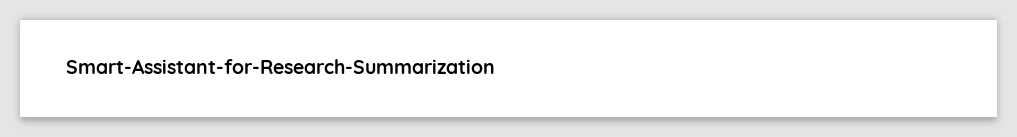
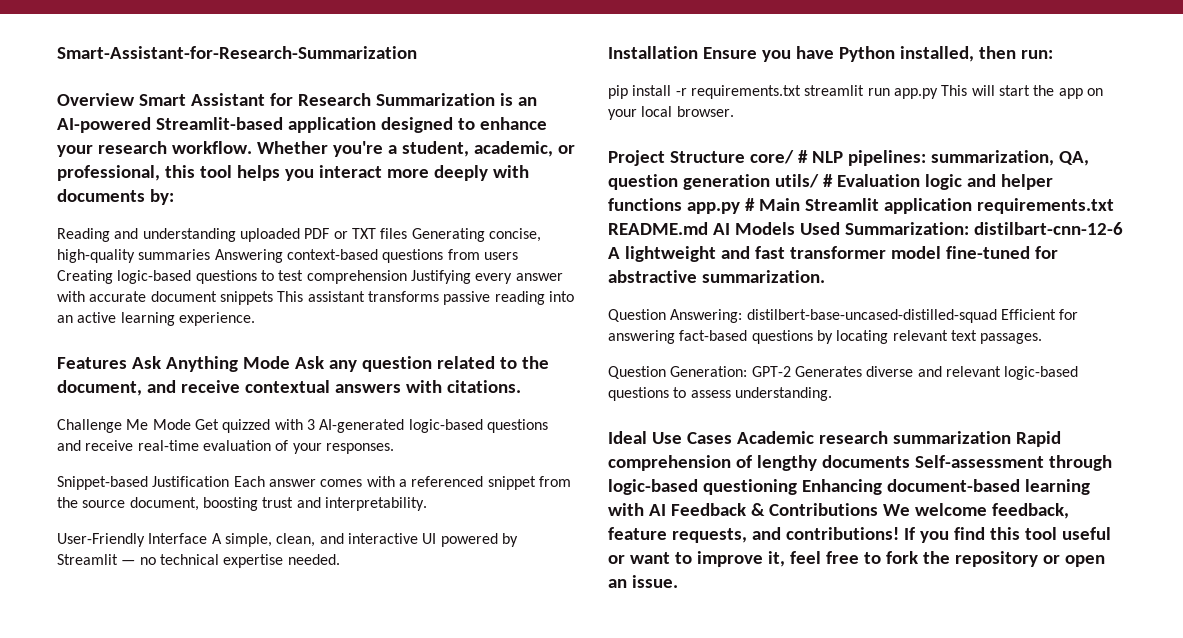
+ Overview Smart Assistant for Research Summarization is an AI-powered Streamlit-based application designed to enhance your research workflow. Whether you're a student, academic, or professional, this tool helps you interact more deeply with documents by:
+ Reading and understanding uploaded PDF or TXT files Generating concise, high-quality summaries Answering context-based questions from users Creating logic-based questions to test comprehension Justifying every answer with accurate document snippets This assistant transforms passive reading into an active learning experience.
+ Features Ask Anything Mode Ask any question related to the document, and receive contextual answers with citations.
+ Challenge Me Mode Get quizzed with 3 AI-generated logic-based questions and receive real-time evaluation of your responses.
+ Snippet-based Justification Each answer comes with a referenced snippet from the source document, boosting trust and interpretability.
+ User-Friendly Interface A simple, clean, and interactive UI powered by Streamlit — no technical expertise needed.
+ Installation Ensure you have Python installed, then run:
+ pip install -r requirements.txt streamlit run app.py This will start the app on your local browser.
+ Project Structure core/ # NLP pipelines: summarization, QA, question generation utils/ # Evaluation logic and helper functions app.py # Main Streamlit application requirements.txt README.md AI Models Used Summarization: distilbart-cnn-12-6 A lightweight and fast transformer model fine-tuned for abstractive summarization.
+ Question Answering: distilbert-base-uncased-distilled-squad Efficient for answering fact-based questions by locating relevant text passages.
+ Question Generation: GPT-2 Generates diverse and relevant logic-based questions to assess understanding.
+ Ideal Use Cases Academic research summarization Rapid comprehension of lengthy documents Self-assessment through logic-based questioning Enhancing document-based learning with AI Feedback & Contributions We welcome feedback, feature requests, and contributions! If you find this tool useful or want to improve it, feel free to fork the repository or open an issue.

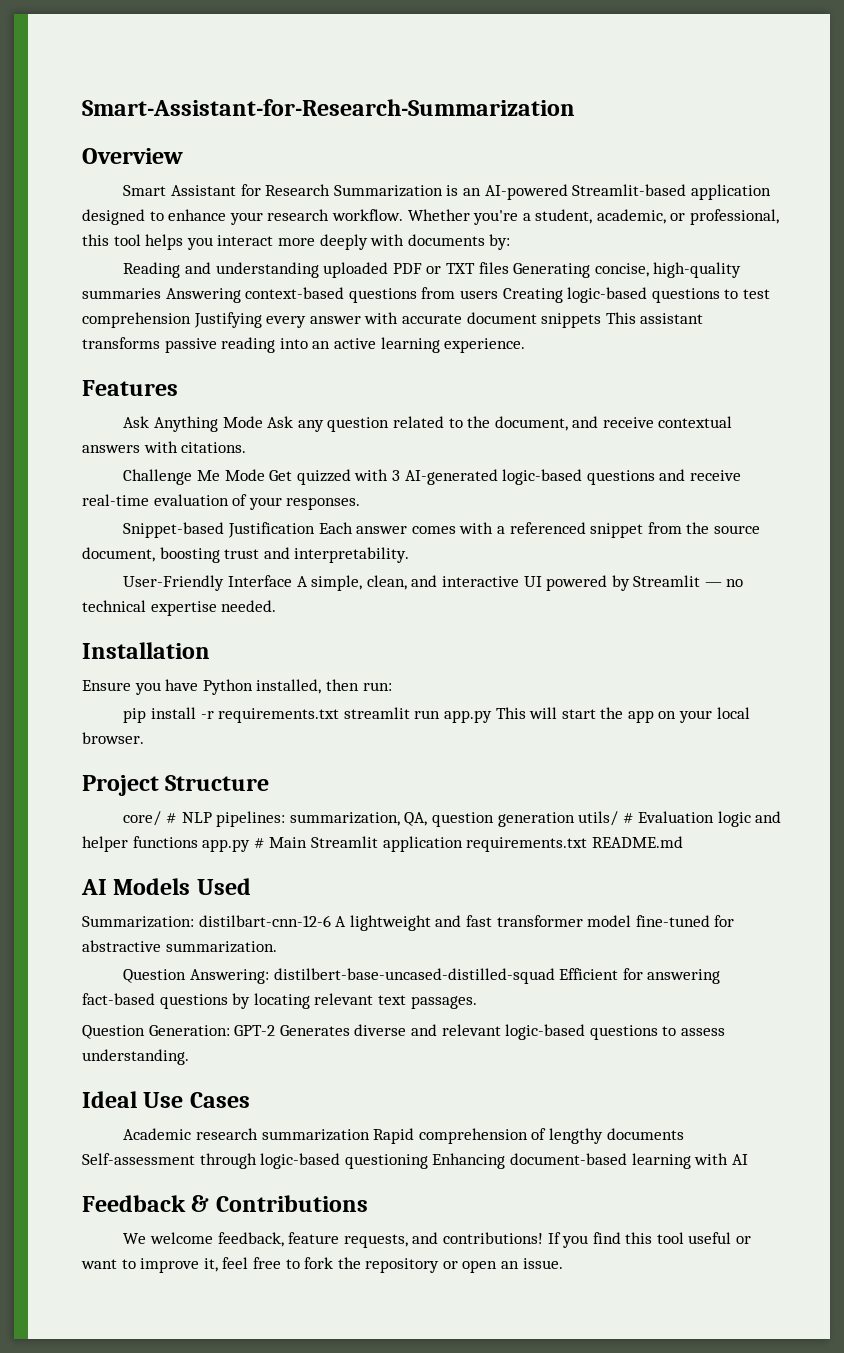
- Overview Smart Assistant for Research Summarization is an AI-powered Streamlit-based application designed to enhance your research workflow.
+ Overview
+ Smart Assistant for Research Summarization is an AI-powered Streamlit-based application designed to enhance your research workflow.
- Features Ask Anything Mode Ask any question related to the document, and receive contextual answers with citations.
+ Features
+ Ask Anything Mode Ask any question related to the document, and receive contextual answers with citations.
- Installation Ensure you have Python installed, then run:
+ Installation
+ Ensure you have Python installed, then run:
- Project Structure core/ # NLP pipelines: summarization, QA, question generation utils/ # Evaluation logic and helper functions app.py # Main Streamlit application requirements.txt README.md AI Models Used Summarization: distilbart-cnn-12-6 A lightweight and fast transformer model fine-tuned for abstractive summarization.
+ Project Structure
+ core/ # NLP pipelines: summarization, QA, question generation utils/ # Evaluation logic and helper functions app.py # Main Streamlit application requirements.txt README.md
+ AI Models Used
+ Summarization: distilbart-cnn-12-6 A lightweight and fast transformer model fine-tuned for abstractive summarization.
- Ideal Use Cases Academic research summarization Rapid comprehension of lengthy documents Self-assessment through logic-based questioning Enhancing document-based learning with AI Feedback & Contributions We welcome feedback, feature requests, and contributions!
+ Ideal Use Cases
+ Academic research summarization Rapid comprehension of lengthy documents Self-assessment through logic-based questioning Enhancing document-based learning with AI
+ Feedback & Contributions
+ We welcome feedback, feature requests, and contributions!

